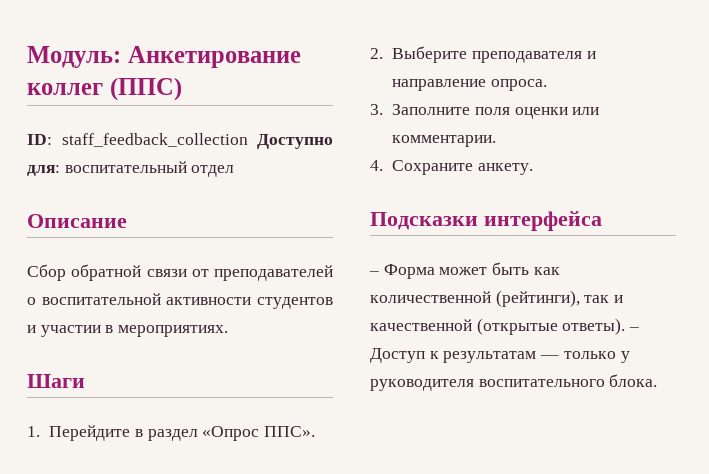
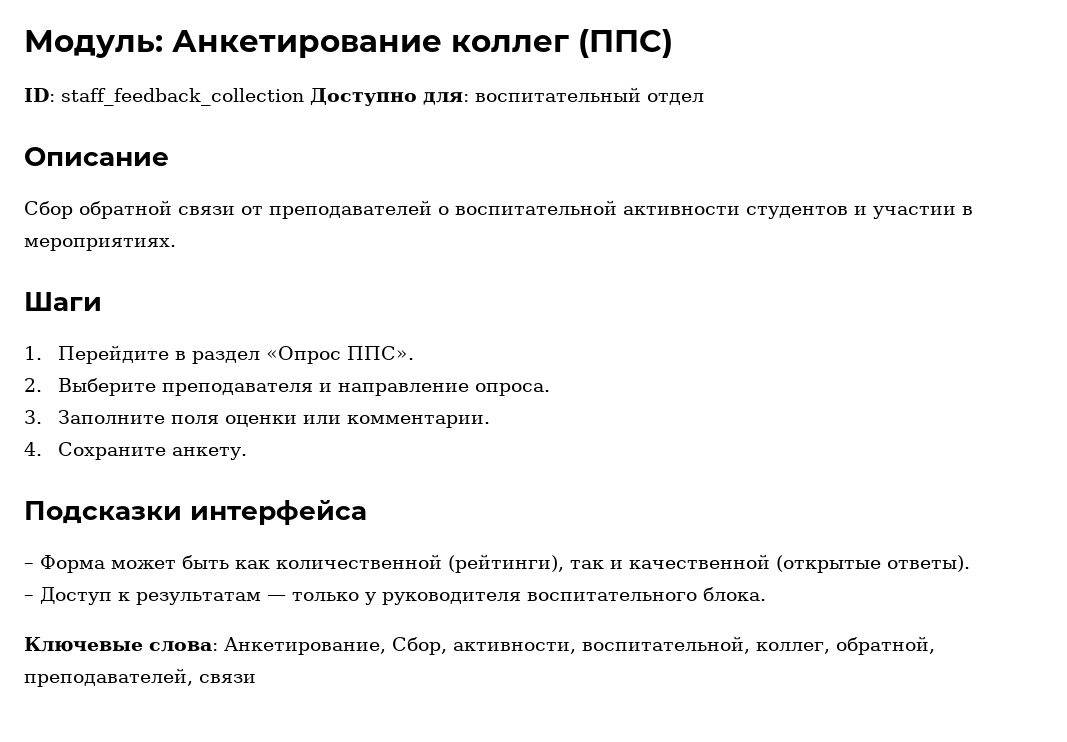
+ Ключевые слова: Анкетирование, Сбор, активности, воспитательной, коллег, обратной, преподавателей, связи

